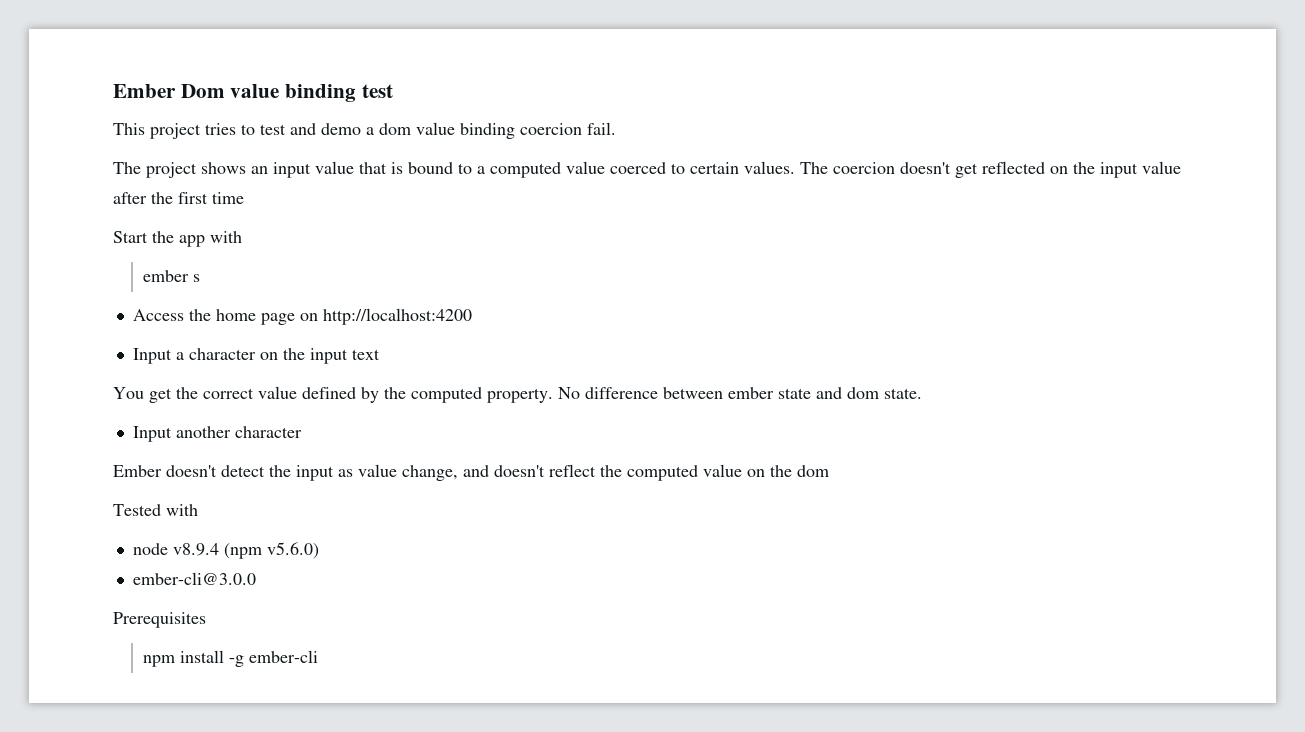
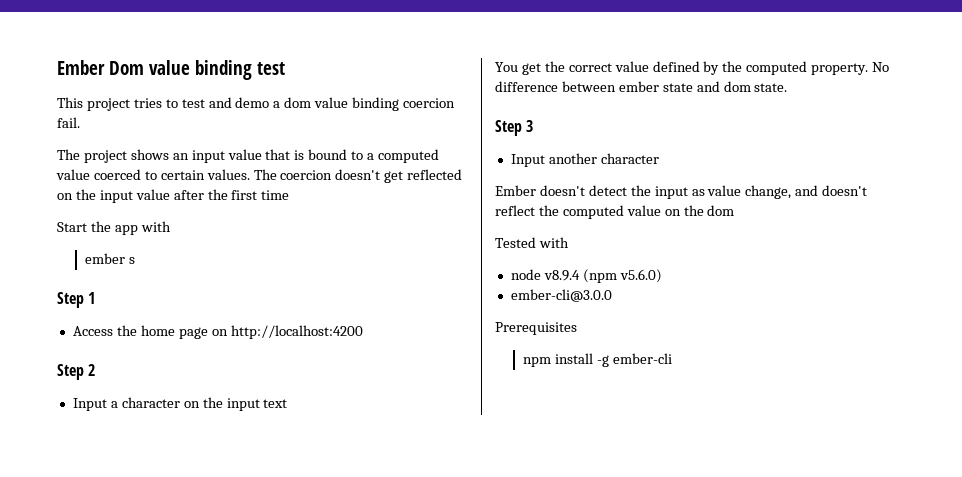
+ Step 1
+ Step 2
+ Step 3

